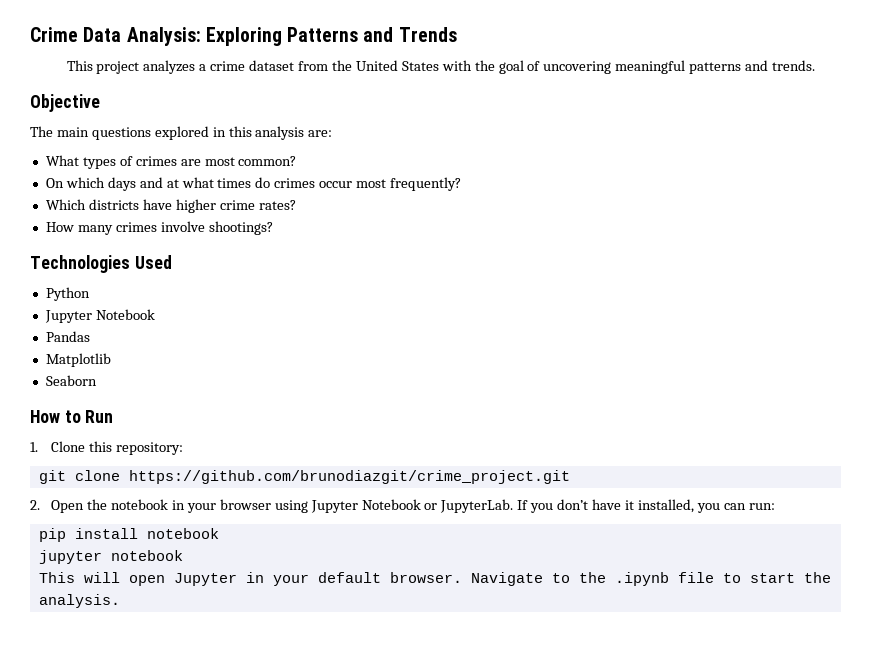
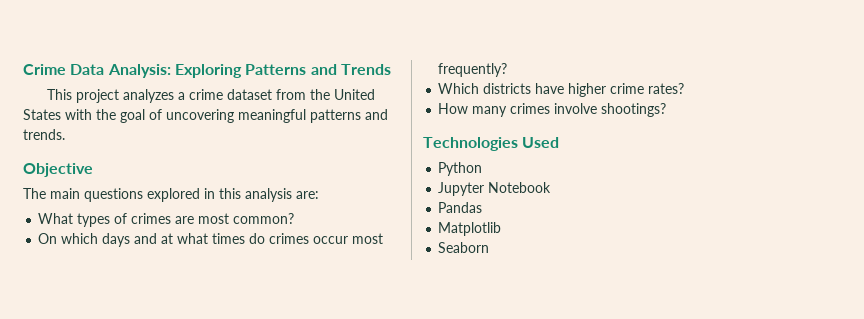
- How to Run
- 1. Clone this repository:
- git clone https://github.com/brunodiazgit/crime_project.git
- 2. Open the notebook in your browser using Jupyter Notebook or JupyterLab. If you don’t have it installed, you can run:
- pip install notebook
- jupyter notebook
- This will open Jupyter in your default browser. Navigate to the .ipynb file to start the analysis.

